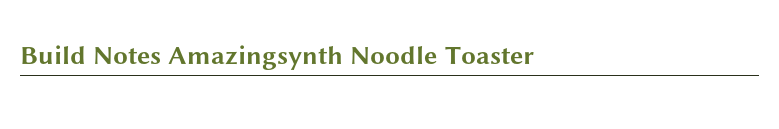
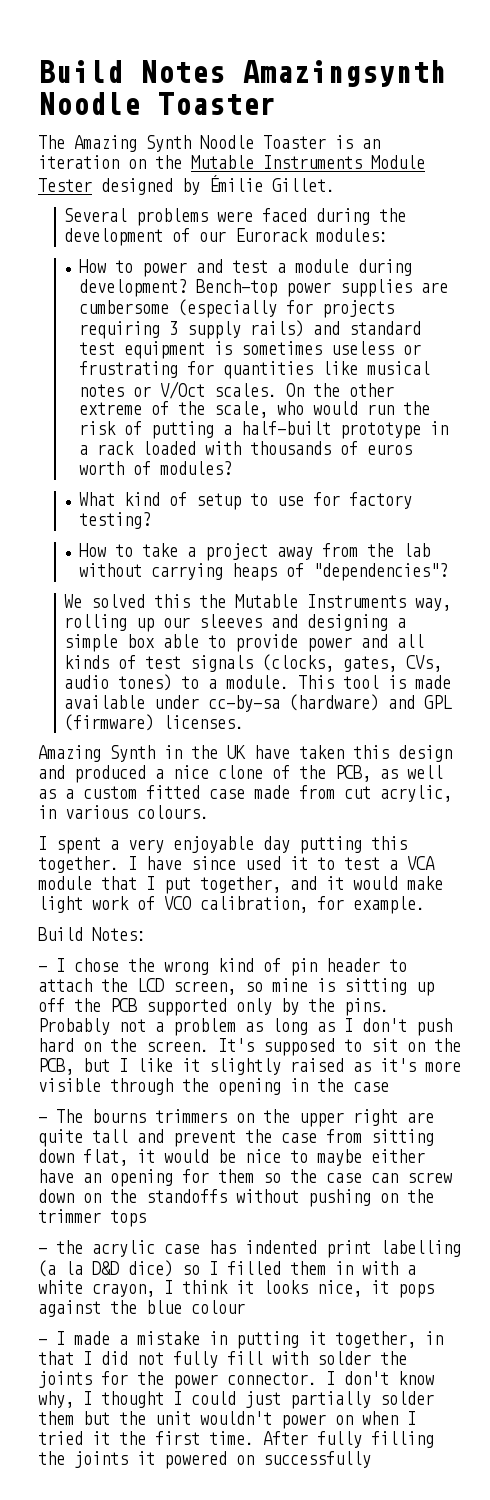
+ The Amazing Synth Noodle Toaster is an iteration on the Mutable Instruments Module Tester designed by Émilie Gillet.
+ Several problems were faced during the development of our Eurorack modules:
+ How to power and test a module during development? Bench-top power supplies are cumbersome (especially for projects requiring 3 supply rails) and standard test equipment is sometimes useless or frustrating for quantities like musical notes or V/Oct scales. On the other extreme of the scale, who would run the risk of putting a half-built prototype in a rack loaded with thousands of euros worth of modules?
+ What kind of setup to use for factory testing?
+ How to take a project away from the lab without carrying heaps of "dependencies"?
+ We solved this the Mutable Instruments way, rolling up our sleeves and designing a simple box able to provide power and all kinds of test signals (clocks, gates, CVs, audio tones) to a module. This tool is made available under cc-by-sa (hardware) and GPL (firmware) licenses.
+ Amazing Synth in the UK have taken this design and produced a nice clone of the PCB, as well as a custom fitted case made from cut acrylic, in various colours.
+ I spent a very enjoyable day putting this together. I have since used it to test a VCA module that I put together, and it would make light work of VCO calibration, for example.
+ Build Notes:
+ - I chose the wrong kind of pin header to attach the LCD screen, so mine is sitting up off the PCB supported only by the pins. Probably not a problem as long as I don't push hard on the screen. It's supposed to sit on the PCB, but I like it slightly raised as it's more visible through the opening in the case
+ - The bourns trimmers on the upper right are quite tall and prevent the case from sitting down flat, it would be nice to maybe either have an opening for them so the case can screw down on the standoffs without pushing on the trimmer tops
+ - the acrylic case has indented print labelling (a la D&D dice) so I filled them in with a white crayon, I think it looks nice, it pops against the blue colour
+ - I made a mistake in putting it together, in that I did not fully fill with solder the joints for the power connector. I don't know why, I thought I could just partially solder them but the unit wouldn't power on when I tried it the first time. After fully filling the joints it powered on successfully

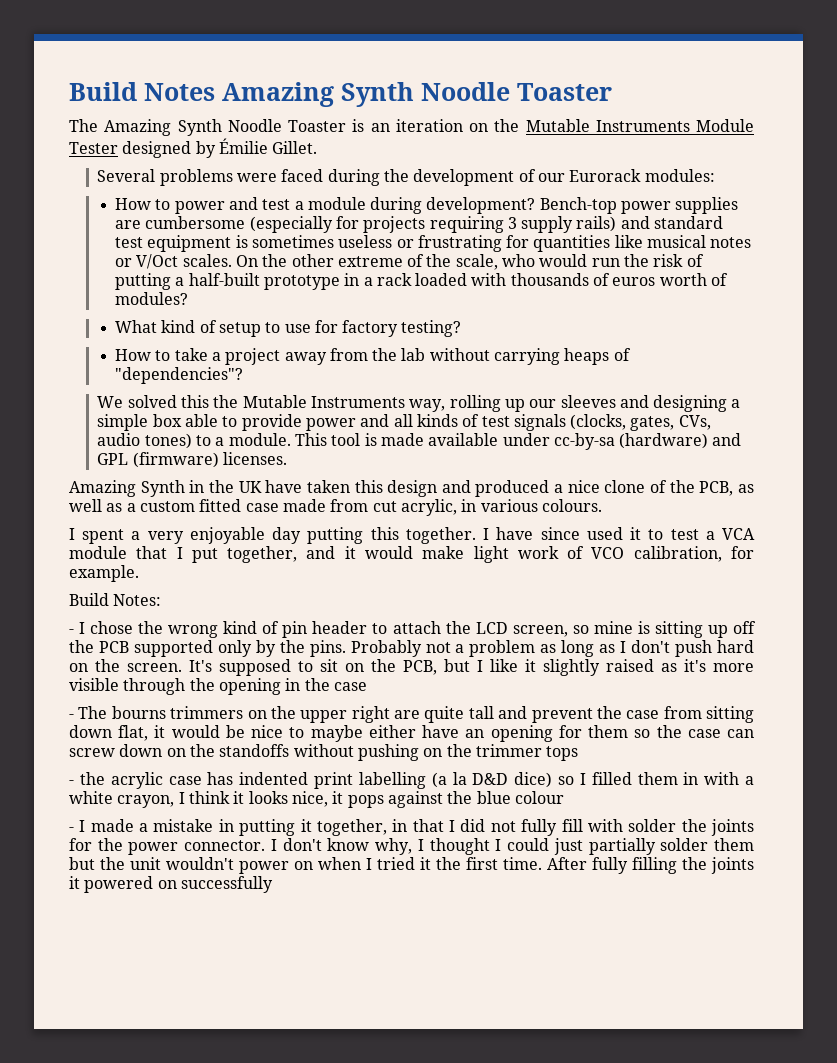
- Build Notes Amazingsynth Noodle Toaster
+ Build Notes Amazing Synth Noodle Toaster

